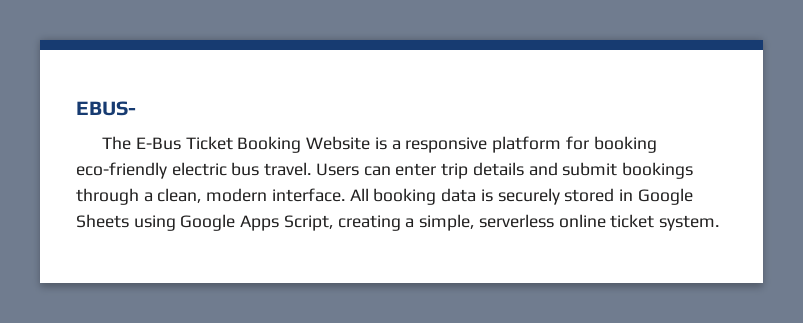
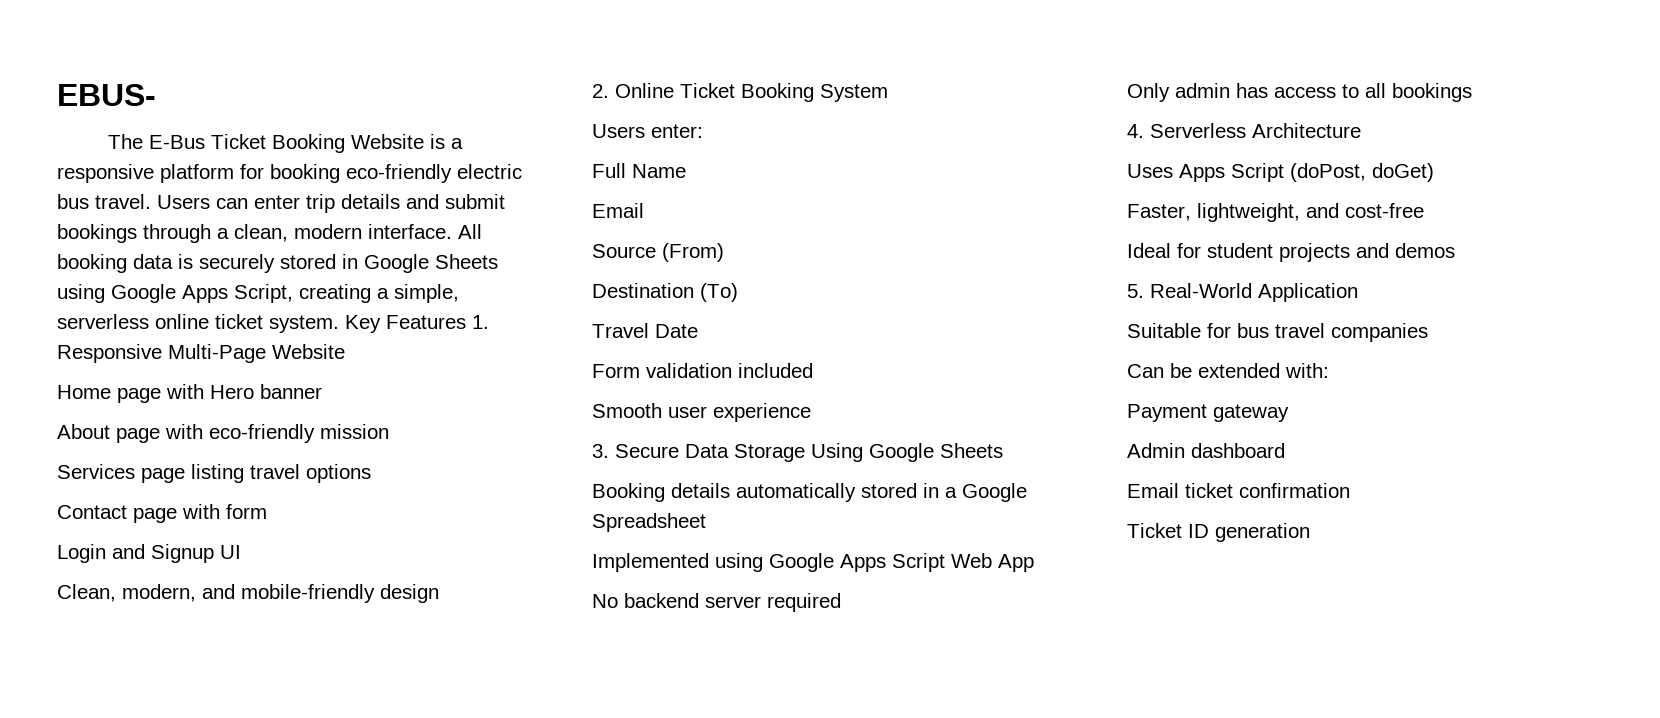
+ Key Features 1. Responsive Multi-Page Website
+ Home page with Hero banner
+ About page with eco-friendly mission
+ Services page listing travel options
+ Contact page with form
+ Login and Signup UI
+ Clean, modern, and mobile-friendly design
+ 2. Online Ticket Booking System
+ Users enter:
+ Full Name
+ Email
+ Source (From)
+ Destination (To)
+ Travel Date
+ Form validation included
+ Smooth user experience
+ 3. Secure Data Storage Using Google Sheets
+ Booking details automatically stored in a Google Spreadsheet
+ Implemented using Google Apps Script Web App
+ No backend server required
+ Only admin has access to all bookings
+ 4. Serverless Architecture
+ Uses Apps Script (doPost, doGet)
+ Faster, lightweight, and cost-free
+ Ideal for student projects and demos
+ 5. Real-World Application
+ Suitable for bus travel companies
+ Can be extended with:
+ Payment gateway
+ Admin dashboard
+ Email ticket confirmation
+ Ticket ID generation

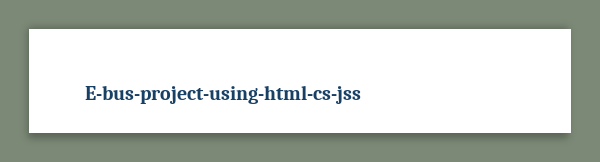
- EBUS-
- The E-Bus Ticket Booking Website is a responsive platform for booking eco-friendly electric bus travel. Users can enter trip details and submit bookings through a clean, modern interface. All booking data is securely stored in Google Sheets using Google Apps Script, creating a simple, serverless online ticket system. Key Features 1. Responsive Multi-Page Website
- Home page with Hero banner
- About page with eco-friendly mission
- Services page listing travel options
- Contact page with form
- Login and Signup UI
- Clean, modern, and mobile-friendly design
- 2. Online Ticket Booking System
- Users enter:
- Full Name
- Email
- Source (From)
- Destination (To)
- Travel Date
- Form validation included
- Smooth user experience
- 3. Secure Data Storage Using Google Sheets
- Booking details automatically stored in a Google Spreadsheet
- Implemented using Google Apps Script Web App
- No backend server required
- Only admin has access to all bookings
- 4. Serverless Architecture
- Uses Apps Script (doPost, doGet)
- Faster, lightweight, and cost-free
- Ideal for student projects and demos
- 5. Real-World Application
- Suitable for bus travel companies
- Can be extended with:
- Payment gateway
- Admin dashboard
- Email ticket confirmation
- Ticket ID generation
+ E-bus-project-using-html-cs-jss

